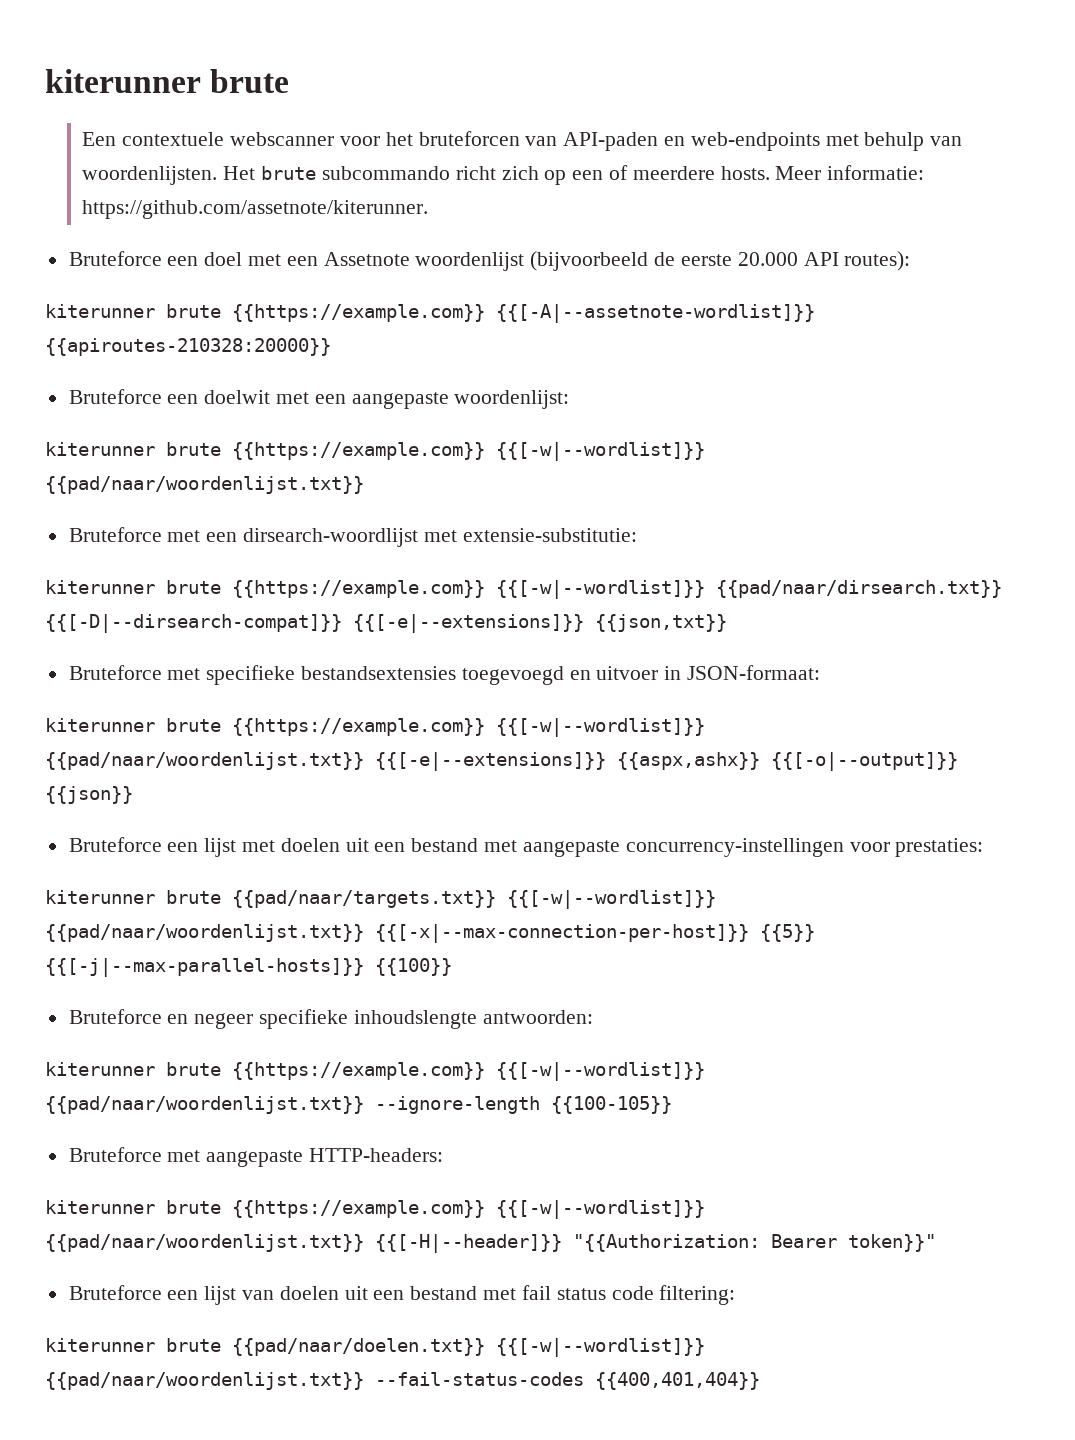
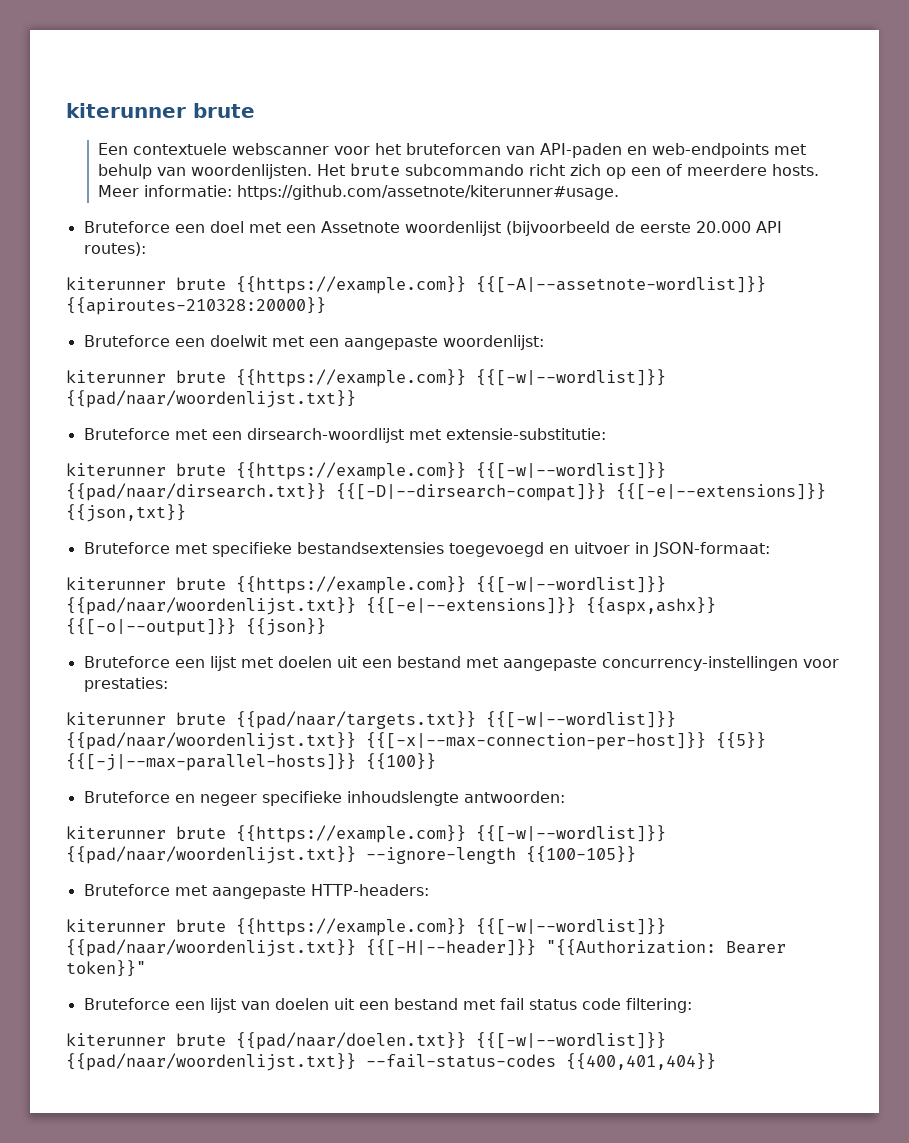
- Meer informatie: https://github.com/assetnote/kiterunner.
+ Meer informatie: https://github.com/assetnote/kiterunner#usage.

